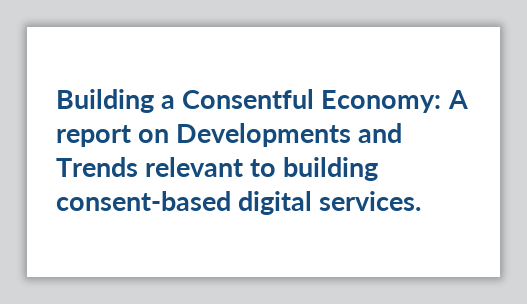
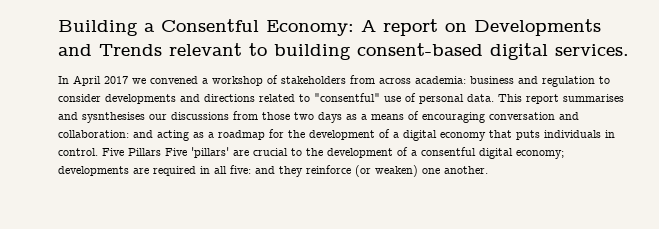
+ In April 2017 we convened a workshop of stakeholders from across academia: business and regulation to consider developments and directions related to "consentful" use of personal data. This report summarises and sysnthesises our discussions from those two days as a means of encouraging conversation and collaboration: and acting as a roadmap for the development of a digital economy that puts individuals in control. Five Pillars Five 'pillars' are crucial to the development of a consentful digital economy; developments are required in all five: and they reinforce (or weaken) one another.

